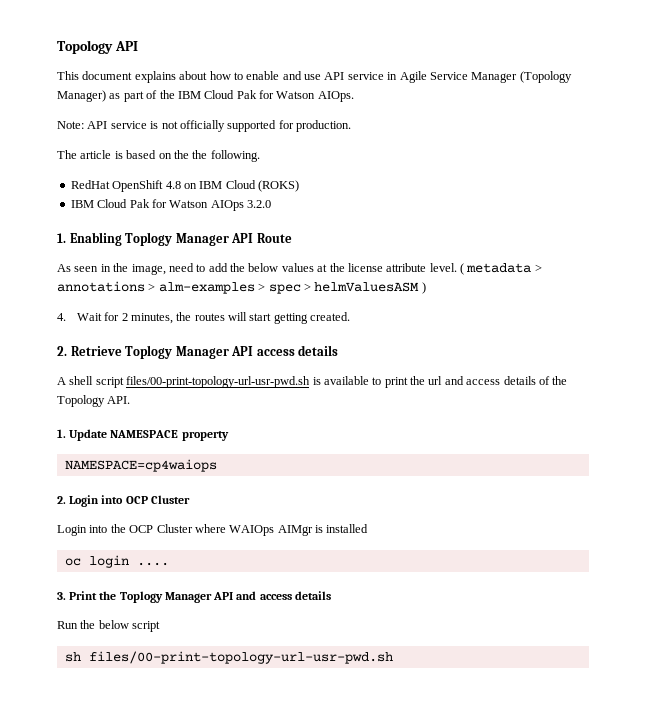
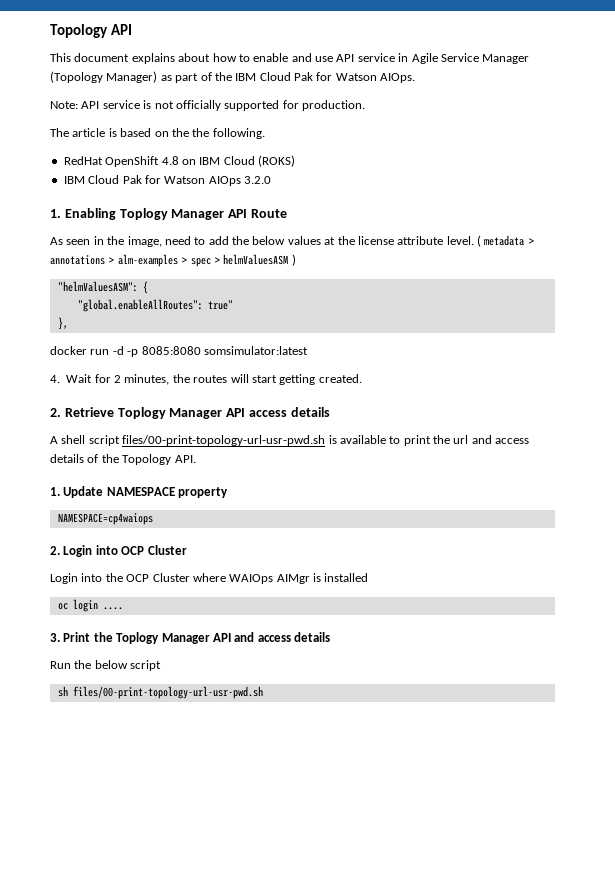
+ "helmValuesASM": {
+ "global.enableAllRoutes": true"
+ },
+ docker run -d -p 8085:8080 somsimulator:latest

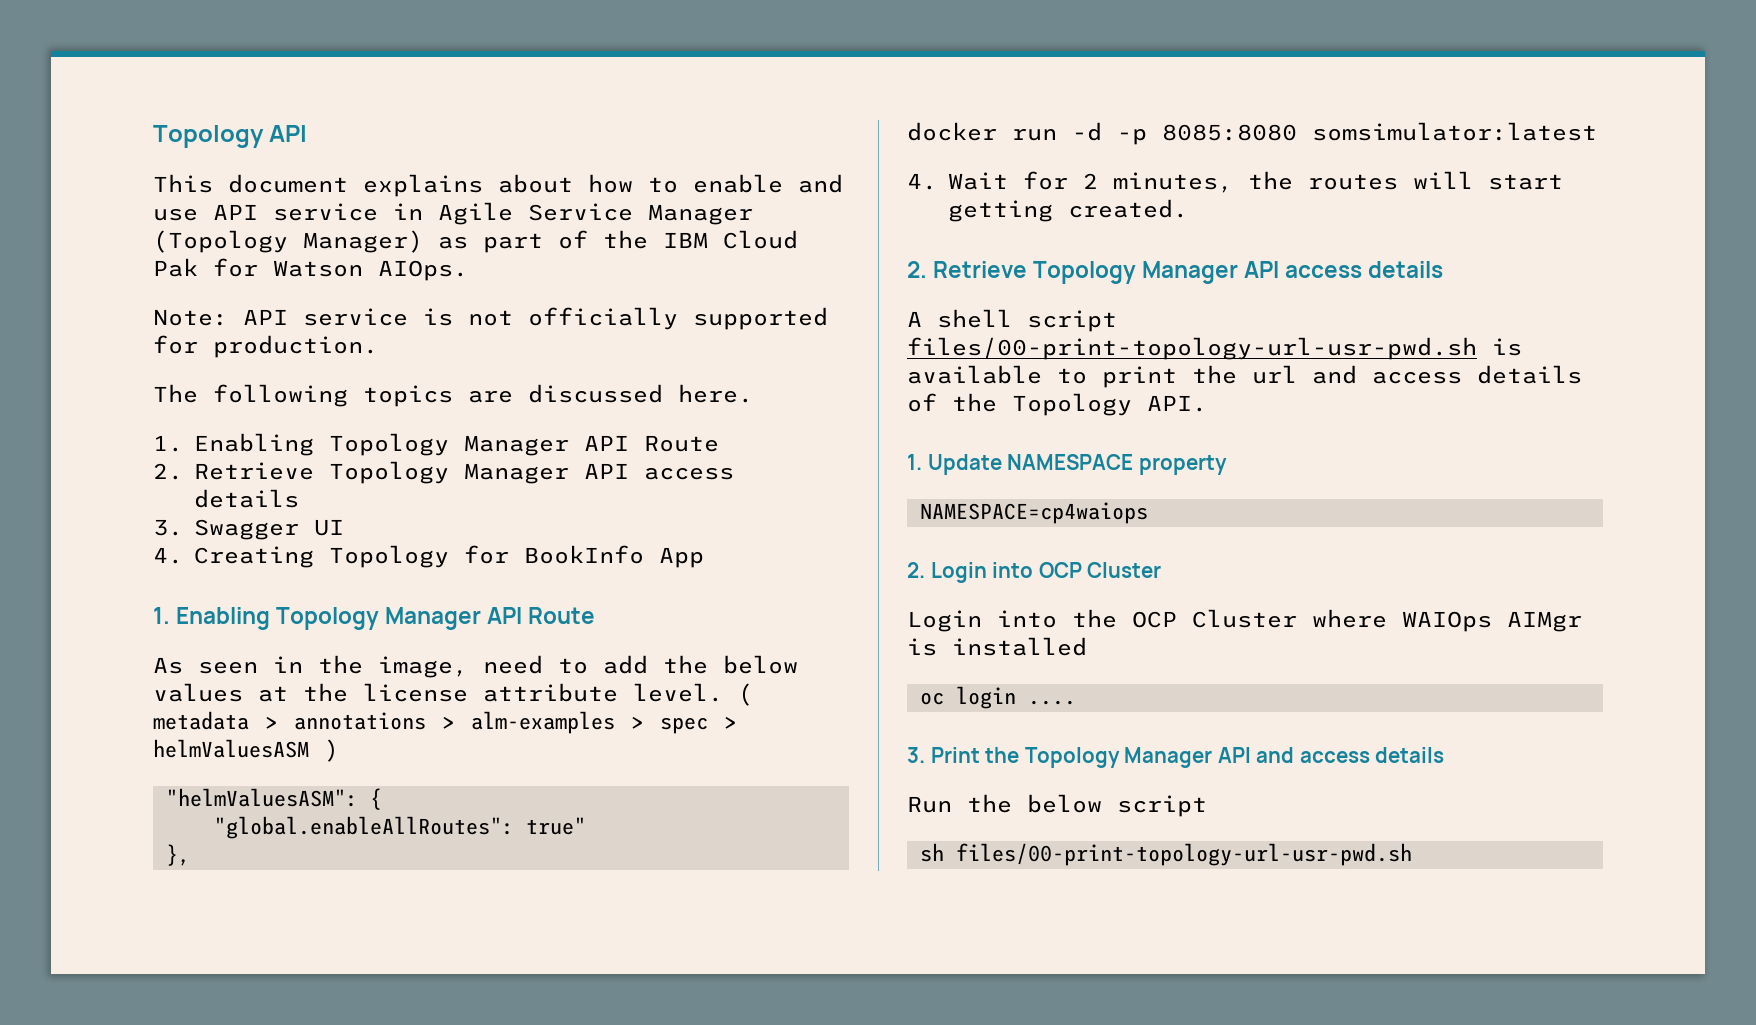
- The article is based on the the following.
- RedHat OpenShift 4.8 on IBM Cloud (ROKS)
- IBM Cloud Pak for Watson AIOps 3.2.0
- 1. Enabling Toplogy Manager API Route
+ The following topics are discussed here.
+ 1. Enabling Topology Manager API Route
+ 2. Retrieve Topology Manager API access details
+ 3. Swagger UI
+ 4. Creating Topology for BookInfo App
+ 1. Enabling Topology Manager API Route
  4. Wait for 2 minutes, the routes will start getting created.
- 2. Retrieve Toplogy Manager API access details
+ 2. Retrieve Topology Manager API access details
- 3. Print the Toplogy Manager API and access details
+ 3. Print the Topology Manager API and access details

